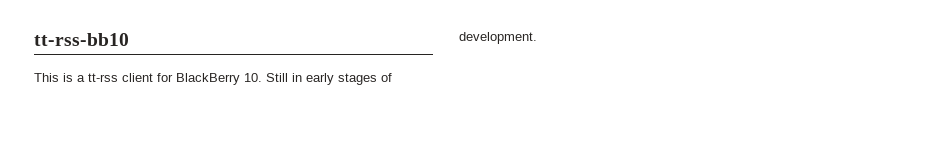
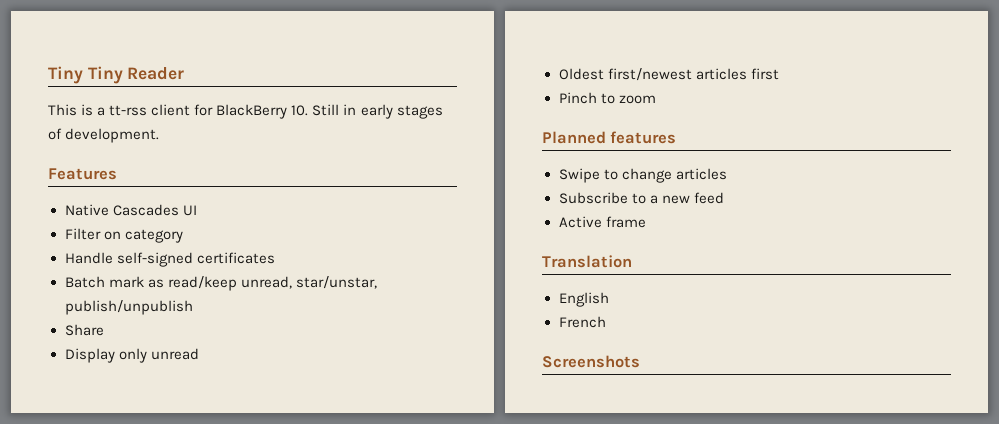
- tt-rss-bb10
+ Tiny Tiny Reader
+ Features
+ Native Cascades UI
+ Filter on category
+ Handle self-signed certificates
+ Batch mark as read/keep unread, star/unstar, publish/unpublish
+ Share
+ Display only unread
+ Oldest first/newest articles first
+ Pinch to zoom
+ Planned features
+ Swipe to change articles
+ Subscribe to a new feed
+ Active frame
+ Translation
+ English
+ French
+ Screenshots

